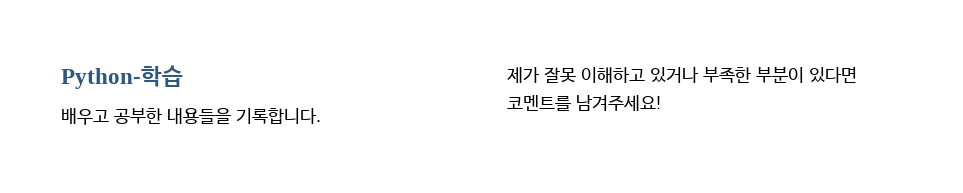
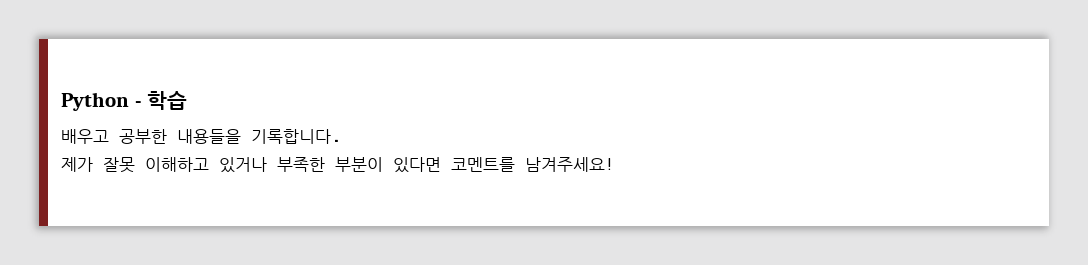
- Python-학습
+ Python - 학습

